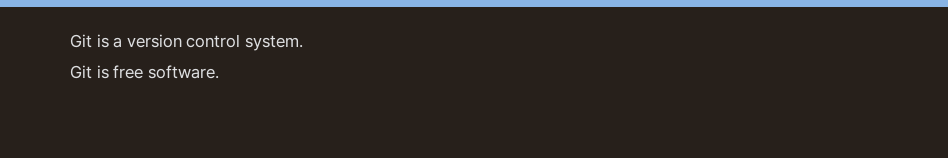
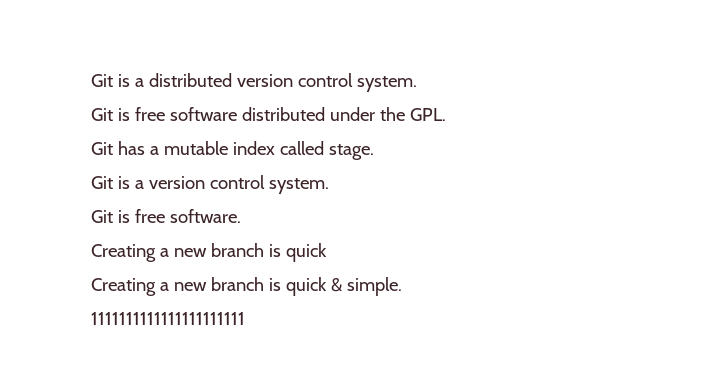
+ Git is a distributed version control system.
+ Git is free software distributed under the GPL.
+ Git has a mutable index called stage.
  Git is free software.
+ Creating a new branch is quick
+ Creating a new branch is quick & simple.
+ 1111111111111111111111

